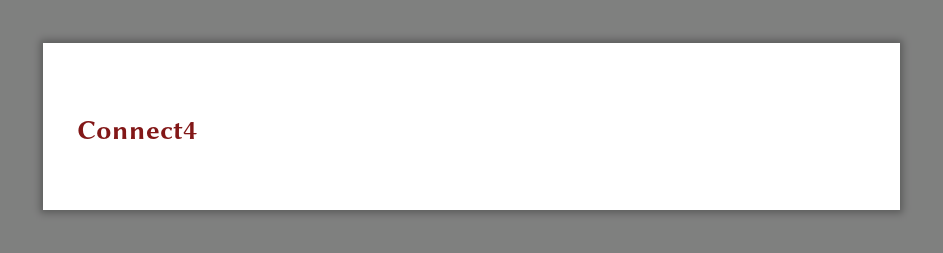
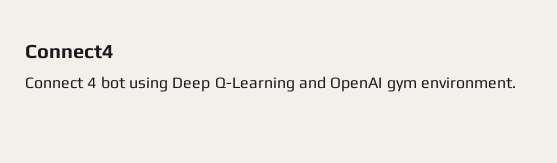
+ Connect 4 bot using Deep Q-Learning and OpenAI gym environment.

